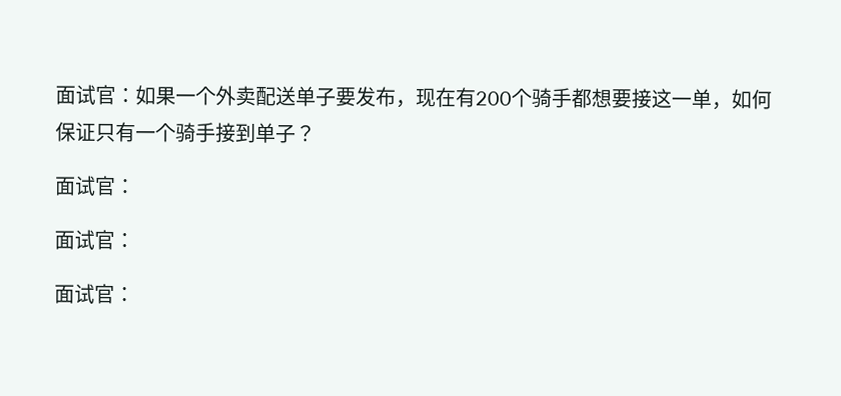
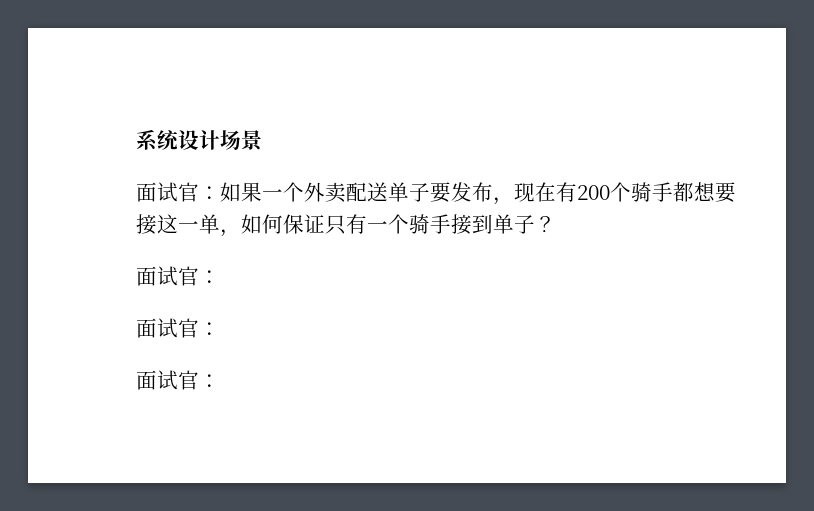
+ 系统设计场景

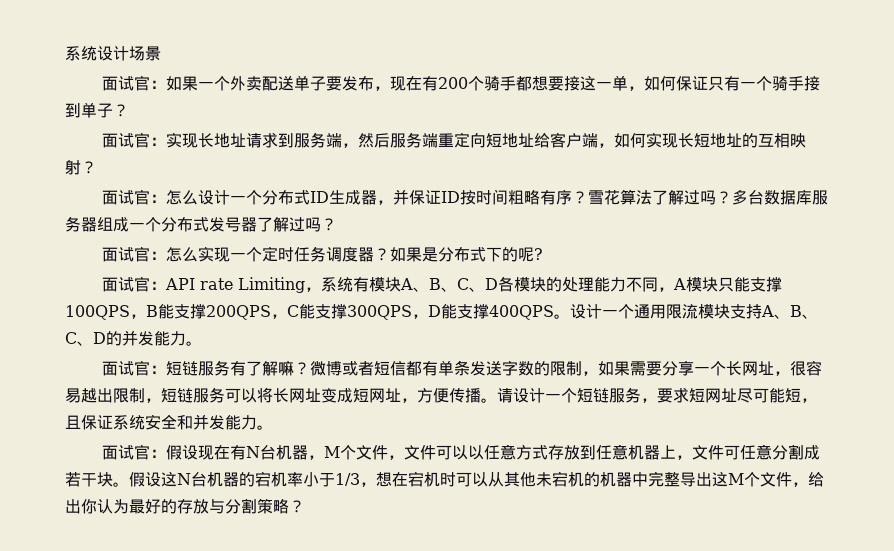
  面试官：如果一个外卖配送单子要发布，现在有200个骑手都想要接这一单，如何保证只有一个骑手接到单子？
- 面试官：
- 面试官：
- 面试官：
+ 面试官：实现长地址请求到服务端，然后服务端重定向短地址给客户端，如何实现长短地址的互相映射？
+ 面试官：怎么设计一个分布式ID生成器，并保证ID按时间粗略有序？雪花算法了解过吗？多台数据库服务器组成一个分布式发号器了解过吗？
+ 面试官：怎么实现一个定时任务调度器？如果是分布式下的呢?
+ 面试官：API rate Limiting，系统有模块A、B、C、D各模块的处理能力不同，A模块只能支撑100QPS，B能支撑200QPS，C能支撑300QPS，D能支撑400QPS。设计一个通用限流模块支持A、B、C、D的并发能力。
+ 面试官：短链服务有了解嘛？微博或者短信都有单条发送字数的限制，如果需要分享一个长网址，很容易越出限制，短链服务可以将长网址变成短网址，方便传播。请设计一个短链服务，要求短网址尽可能短，且保证系统安全和并发能力。
+ 面试官：假设现在有N台机器，M个文件，文件可以以任意方式存放到任意机器上，文件可任意分割成若干块。假设这N台机器的宕机率小于1/3，想在宕机时可以从其他未宕机的机器中完整导出这M个文件，给出你认为最好的存放与分割策略？

